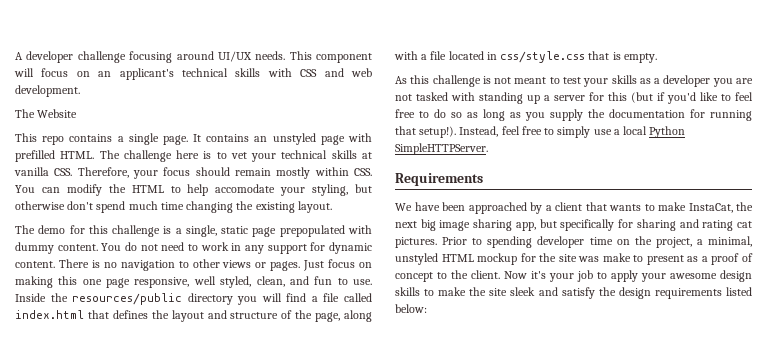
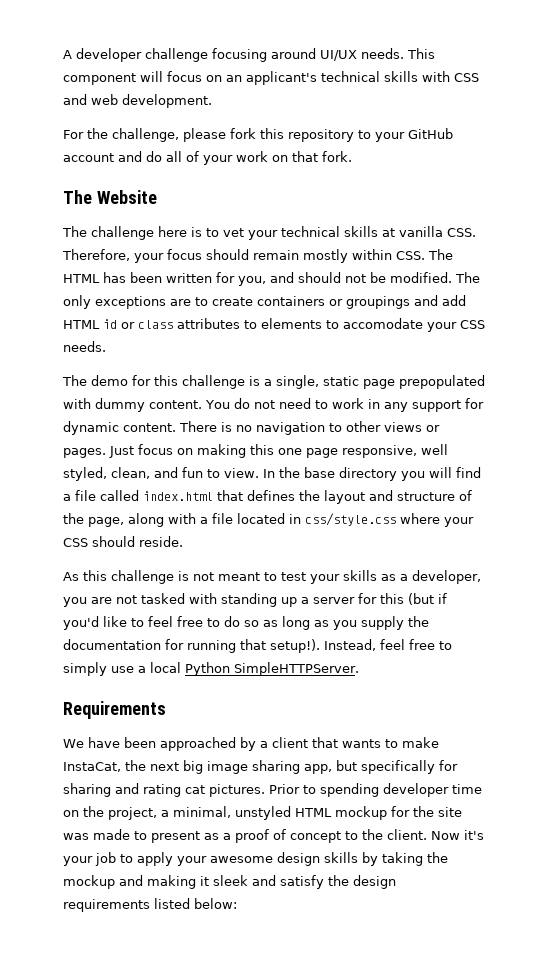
+ For the challenge, please fork this repository to your GitHub account and do all of your work on that fork.
  The Website
- This repo contains a single page. It contains an unstyled page with prefilled HTML. The challenge here is to vet your technical skills at vanilla CSS. Therefore, your focus should remain mostly within CSS. You can modify the HTML to help accomodate your styling, but otherwise don't spend much time changing the existing layout.
+ The challenge here is to vet your technical skills at vanilla CSS. Therefore, your focus should remain mostly within CSS. The HTML has been written for you, and should not be modified. The only exceptions are to create containers or groupings and add HTML id or class attributes to elements to accomodate your CSS needs.
- Just focus on making this one page responsive, well styled, clean, and fun to use. Inside the resources/public directory you will find a file called index.html that defines the layout and structure of the page, along with a file located in css/style.css that is empty.
+ Just focus on making this one page responsive, well styled, clean, and fun to view. In the base directory you will find a file called index.html that defines the layout and structure of the page, along with a file located in css/style.css where your CSS should reside.
- As this challenge is not meant to test your skills as a developer you are not tasked with standing up a server for this (but if you'd like to feel free to do so as long as you supply the documentation for running that setup!).
+ As this challenge is not meant to test your skills as a developer, you are not tasked with standing up a server for this (but if you'd like to feel free to do so as long as you supply the documentation for running that setup!).
- Prior to spending developer time on the project, a minimal, unstyled HTML mockup for the site was make to present as a proof of concept to the client.
+ Prior to spending developer time on the project, a minimal, unstyled HTML mockup for the site was made to present as a proof of concept to the client.
- Now it's your job to apply your awesome design skills to make the site sleek and satisfy the design requirements listed below:
+ Now it's your job to apply your awesome design skills by taking the mockup and making it sleek and satisfy the design requirements listed below:

